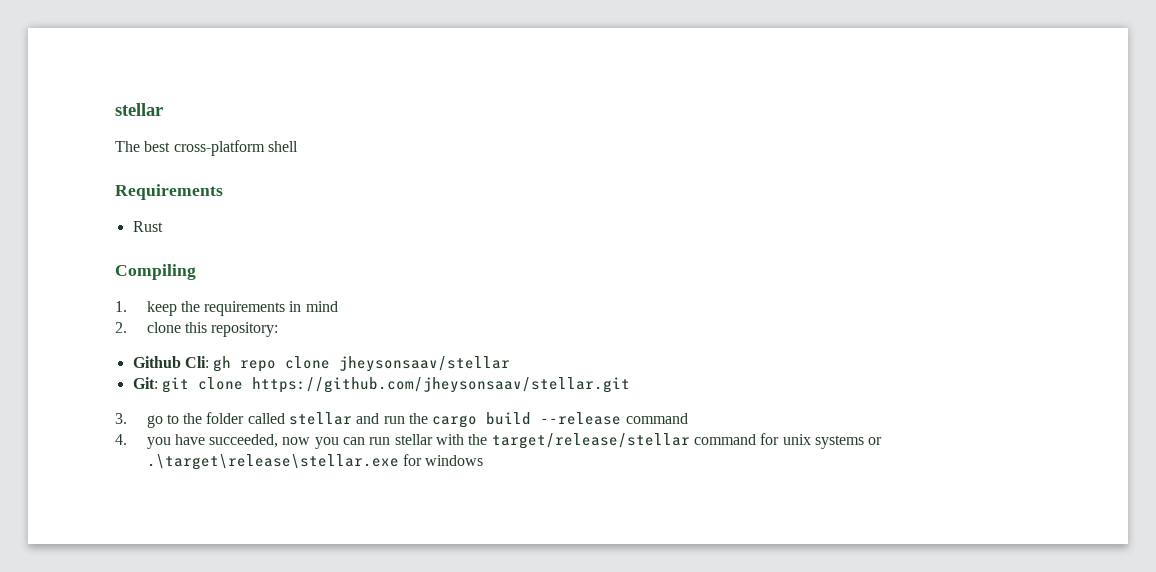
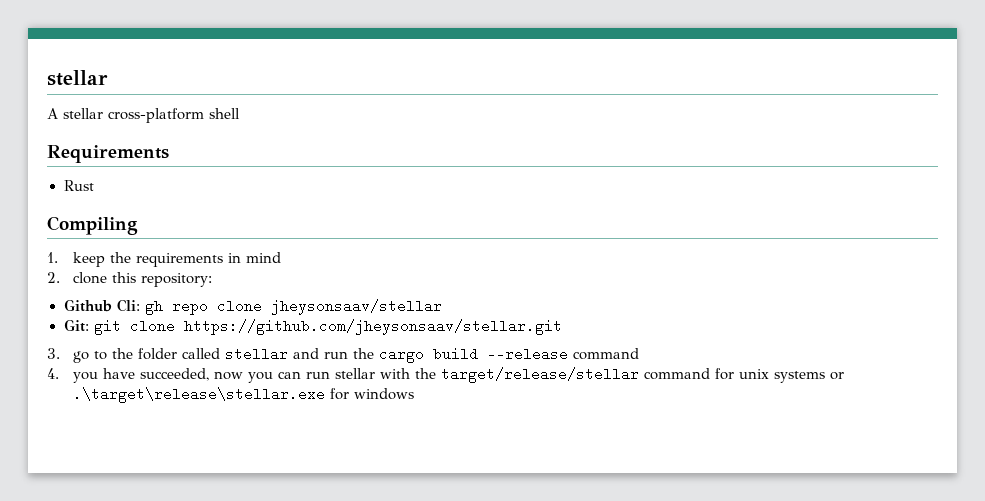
- The best cross-platform shell
+ A stellar cross-platform shell

